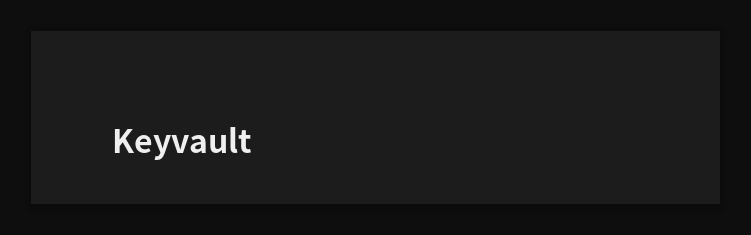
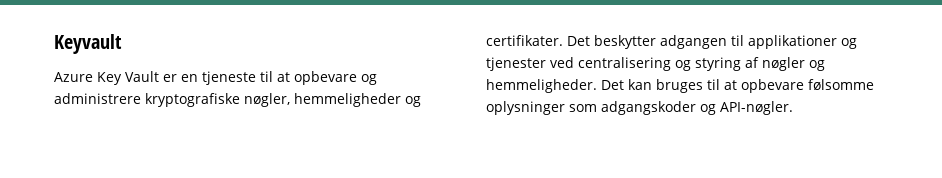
+ Azure Key Vault er en tjeneste til at opbevare og administrere kryptografiske nøgler, hemmeligheder og certifikater. Det beskytter adgangen til applikationer og tjenester ved centralisering og styring af nøgler og hemmeligheder. Det kan bruges til at opbevare følsomme oplysninger som adgangskoder og API-nøgler.

